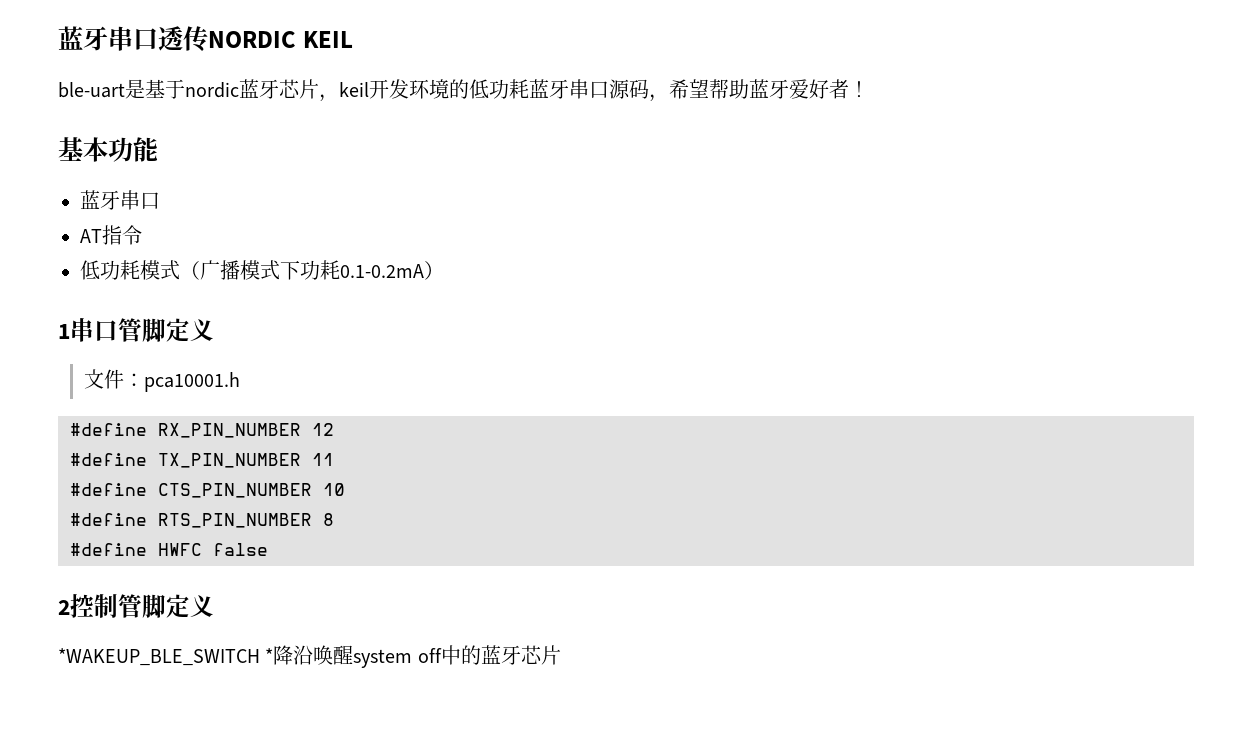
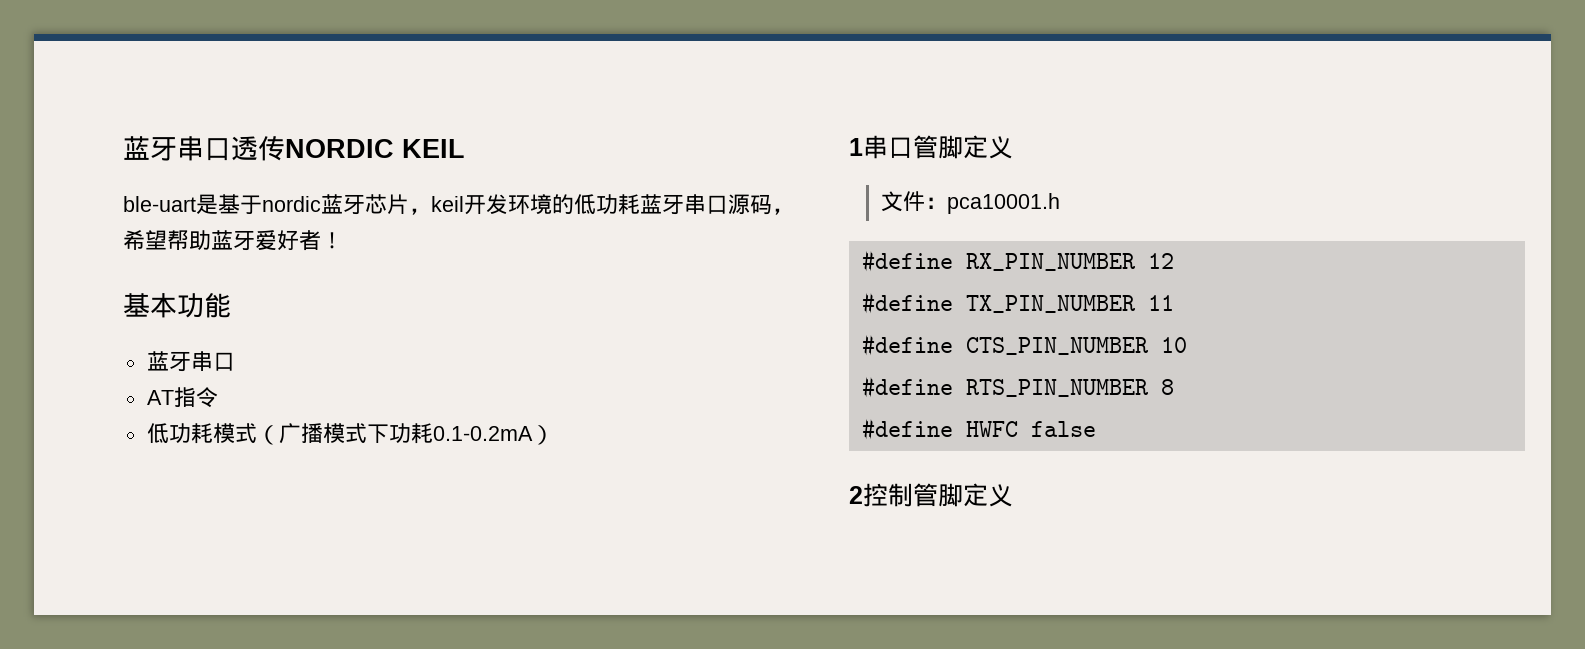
- *WAKEUP_BLE_SWITCH *降沿唤醒system off中的蓝牙芯片

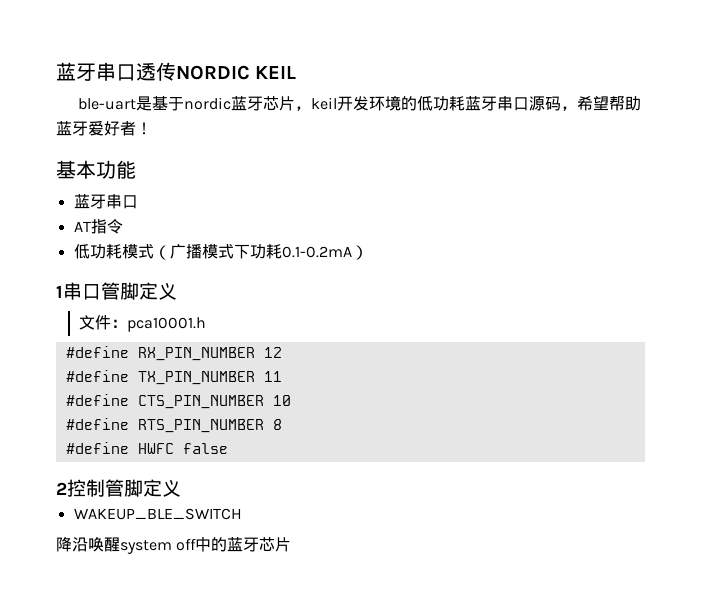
+ WAKEUP_BLE_SWITCH
+ 降沿唤醒system off中的蓝牙芯片

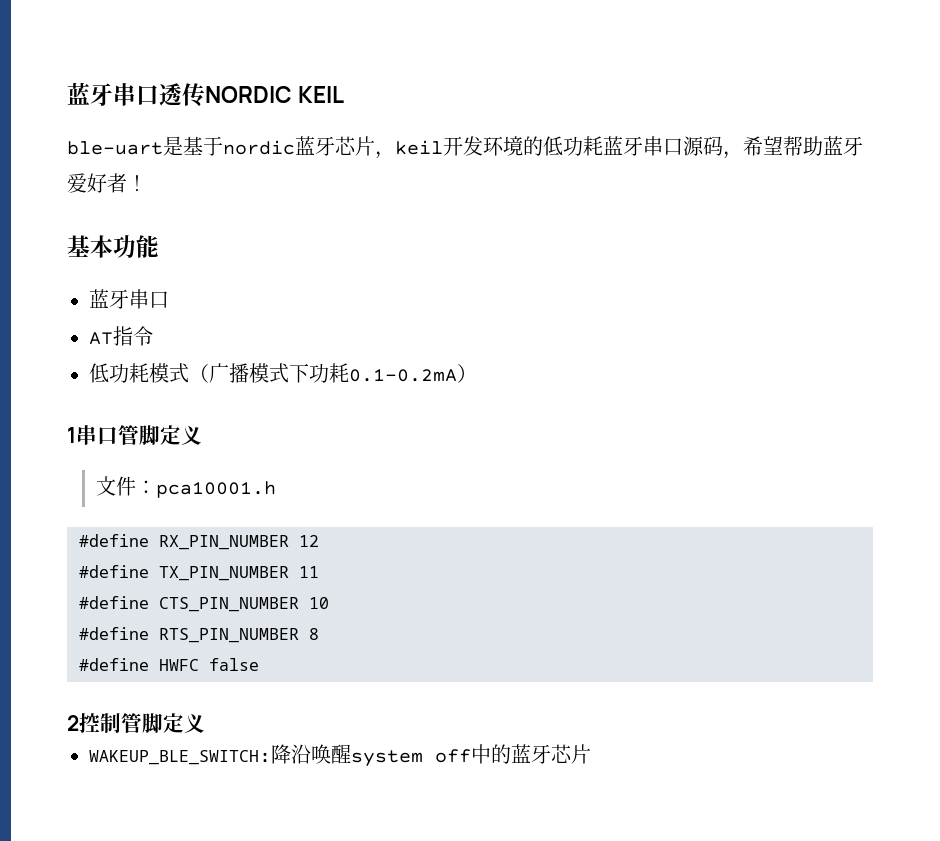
- WAKEUP_BLE_SWITCH
- 降沿唤醒system off中的蓝牙芯片
+ WAKEUP_BLE_SWITCH:降沿唤醒system off中的蓝牙芯片

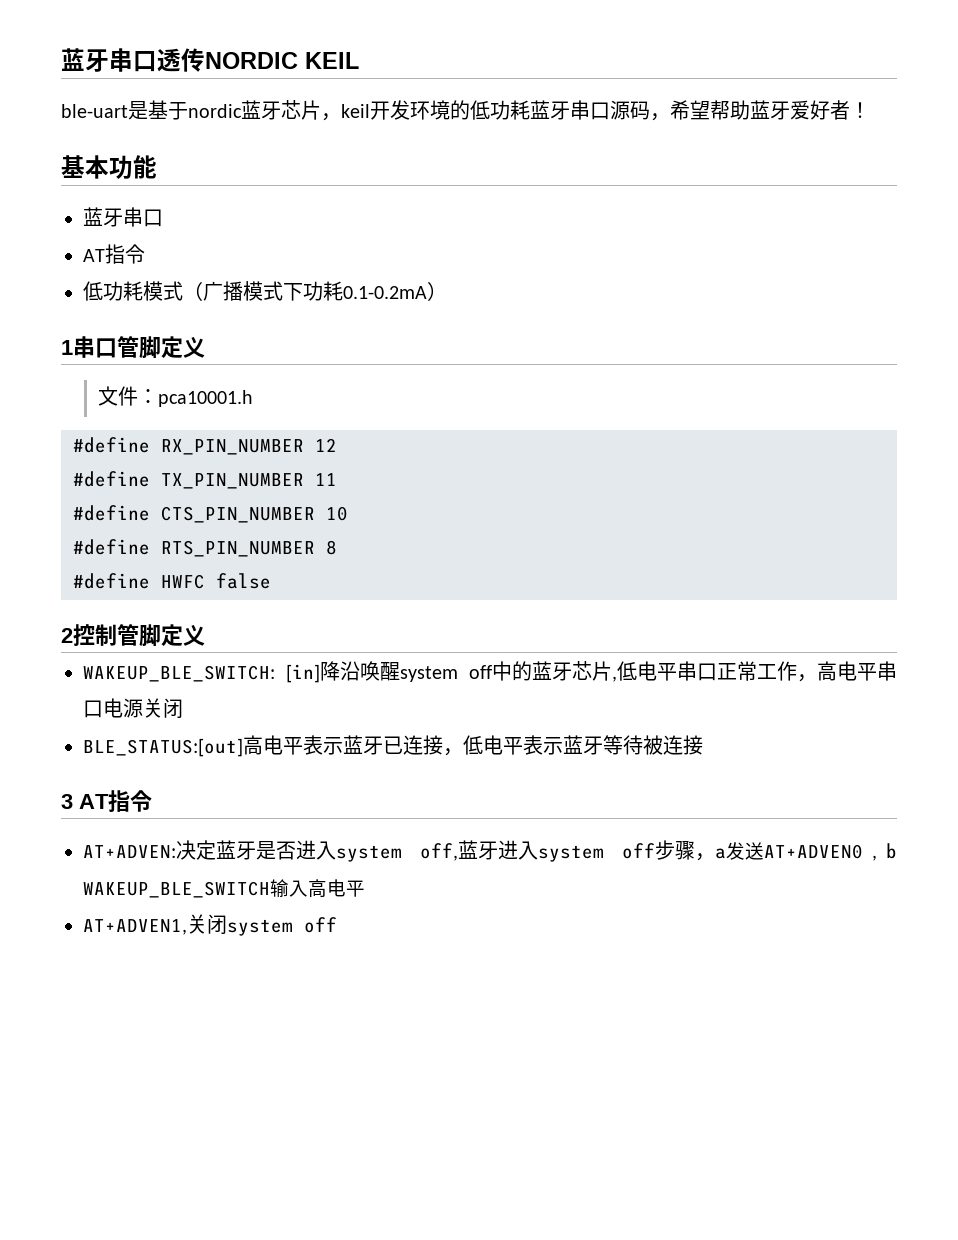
- WAKEUP_BLE_SWITCH:降沿唤醒system off中的蓝牙芯片
+ WAKEUP_BLE_SWITCH: [in]降沿唤醒system off中的蓝牙芯片,低电平串口正常工作，高电平串口电源关闭
+ BLE_STATUS:[out]高电平表示蓝牙已连接，低电平表示蓝牙等待被连接
+ 3 AT指令
+ AT+ADVEN:决定蓝牙是否进入system off,蓝牙进入system off步骤，a发送AT+ADVEN0 , b WAKEUP_BLE_SWITCH输入高电平
+ AT+ADVEN1,关闭system off

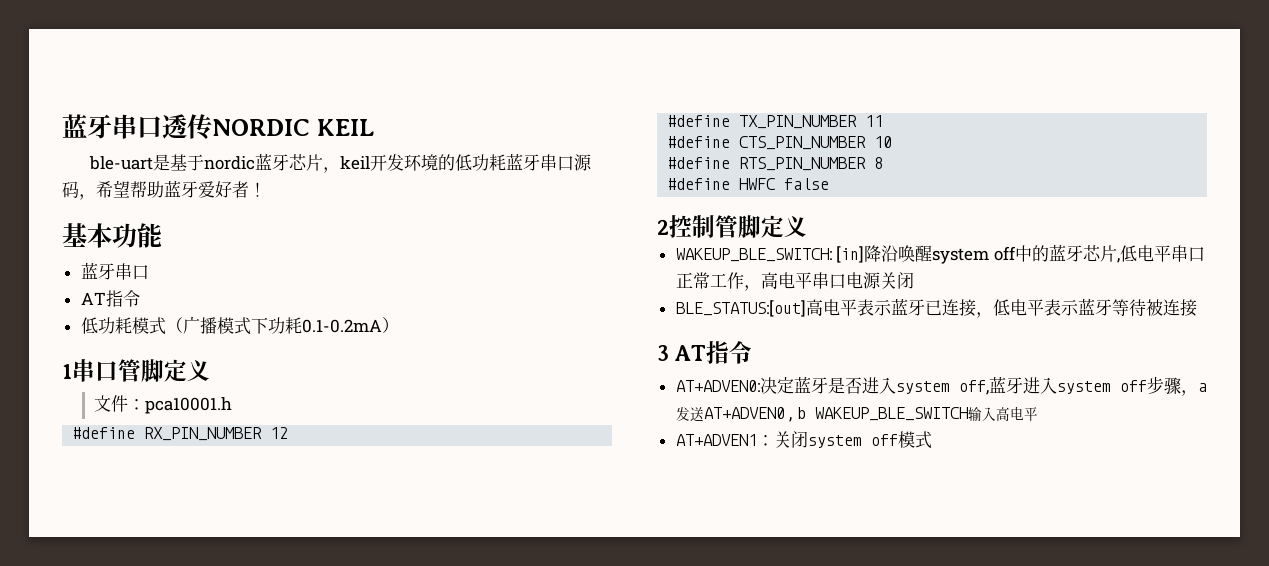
- AT+ADVEN:决定蓝牙是否进入system off,蓝牙进入system off步骤，a发送AT+ADVEN0 , b WAKEUP_BLE_SWITCH输入高电平
+ AT+ADVEN0:决定蓝牙是否进入system off,蓝牙进入system off步骤，a发送AT+ADVEN0 , b WAKEUP_BLE_SWITCH输入高电平
- AT+ADVEN1,关闭system off
+ AT+ADVEN1：关闭system off模式

